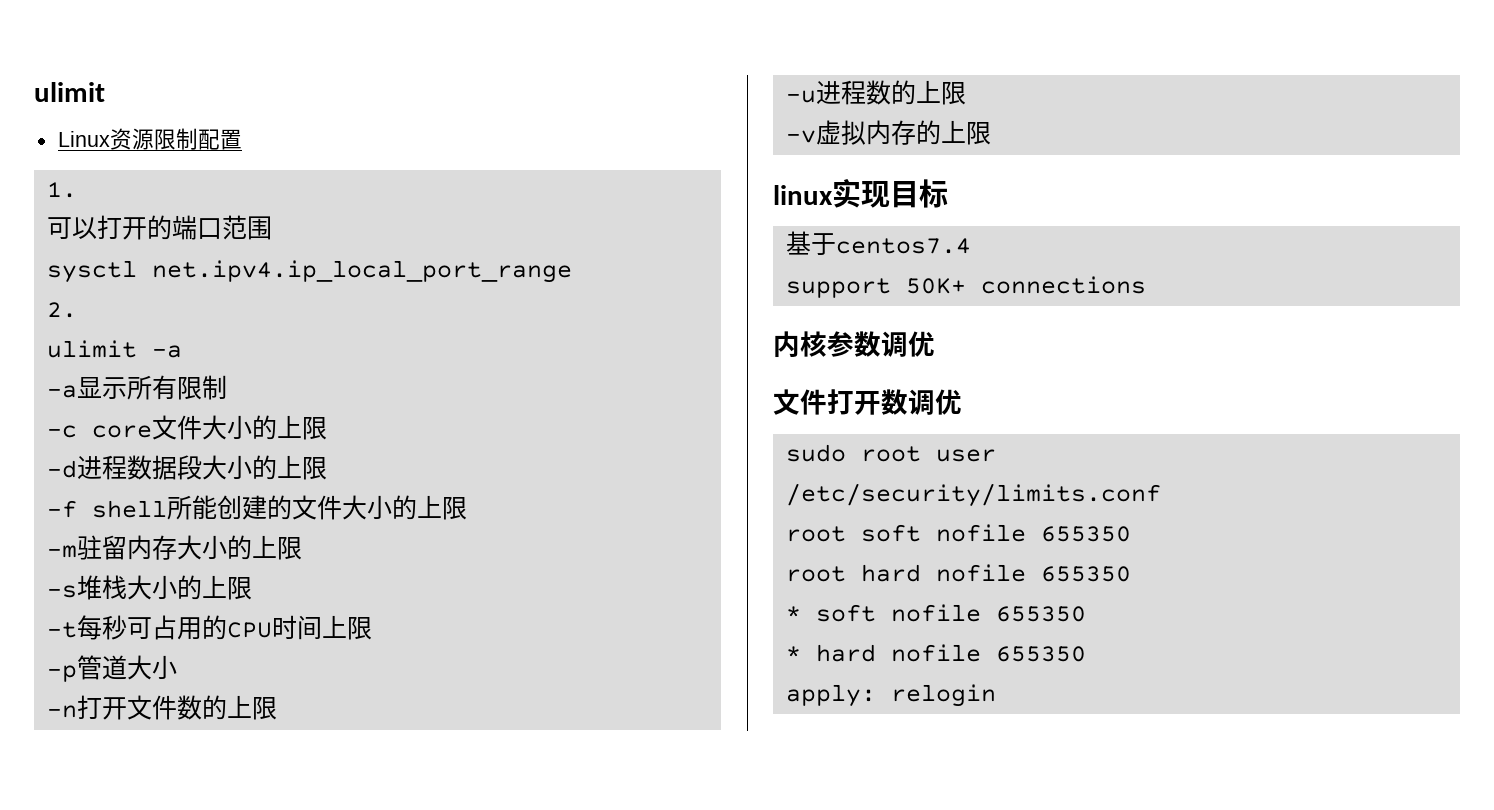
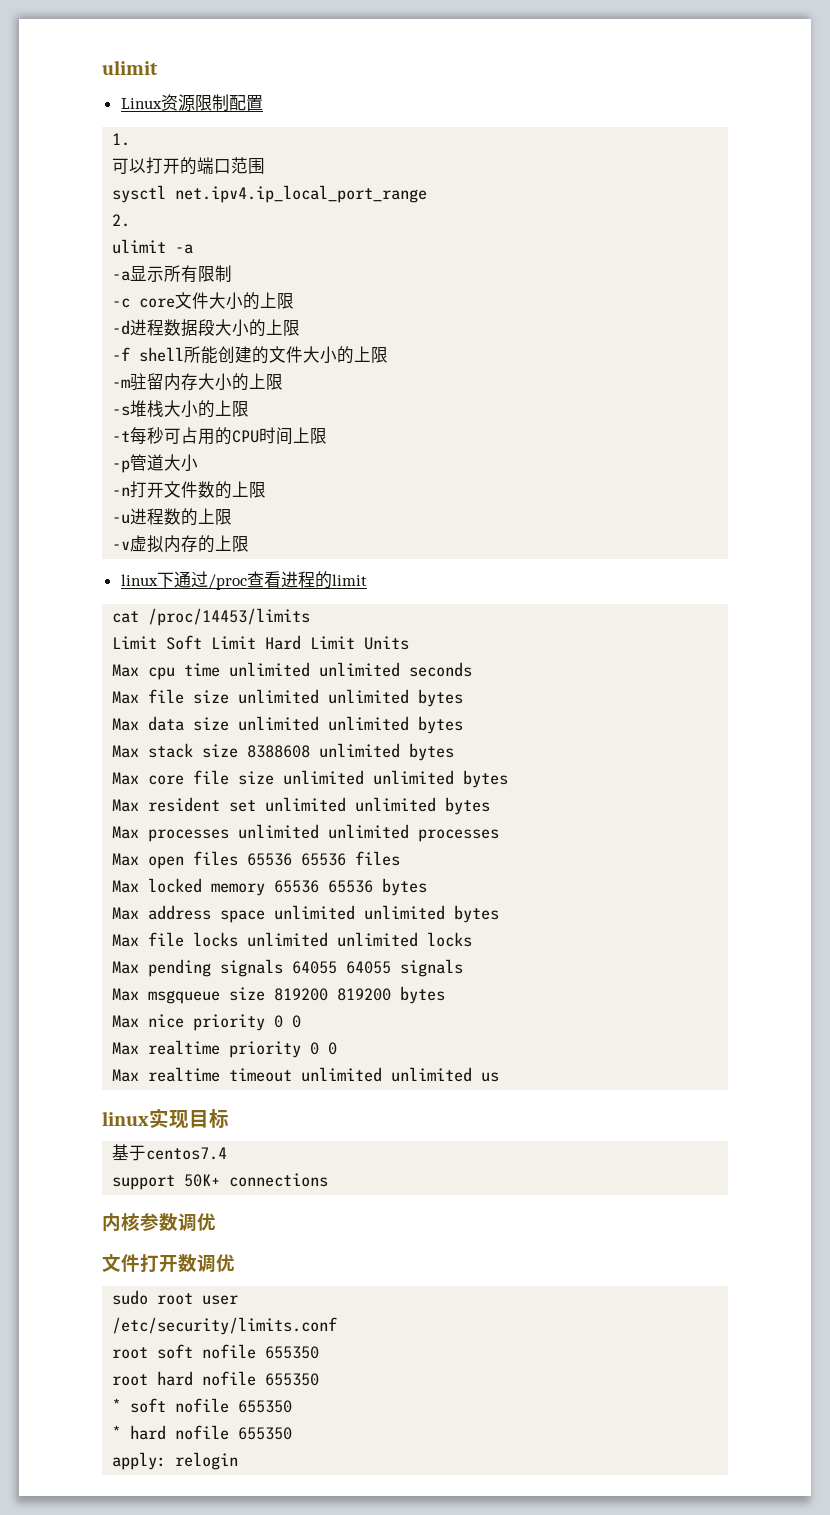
+ linux下通过/proc查看进程的limit
+ cat /proc/14453/limits
+ Limit Soft Limit Hard Limit Units
+ Max cpu time unlimited unlimited seconds
+ Max file size unlimited unlimited bytes
+ Max data size unlimited unlimited bytes
+ Max stack size 8388608 unlimited bytes
+ Max core file size unlimited unlimited bytes
+ Max resident set unlimited unlimited bytes
+ Max processes unlimited unlimited processes
+ Max open files 65536 65536 files
+ Max locked memory 65536 65536 bytes
+ Max address space unlimited unlimited bytes
+ Max file locks unlimited unlimited locks
+ Max pending signals 64055 64055 signals
+ Max msgqueue size 819200 819200 bytes
+ Max nice priority 0 0
+ Max realtime priority 0 0
+ Max realtime timeout unlimited unlimited us

